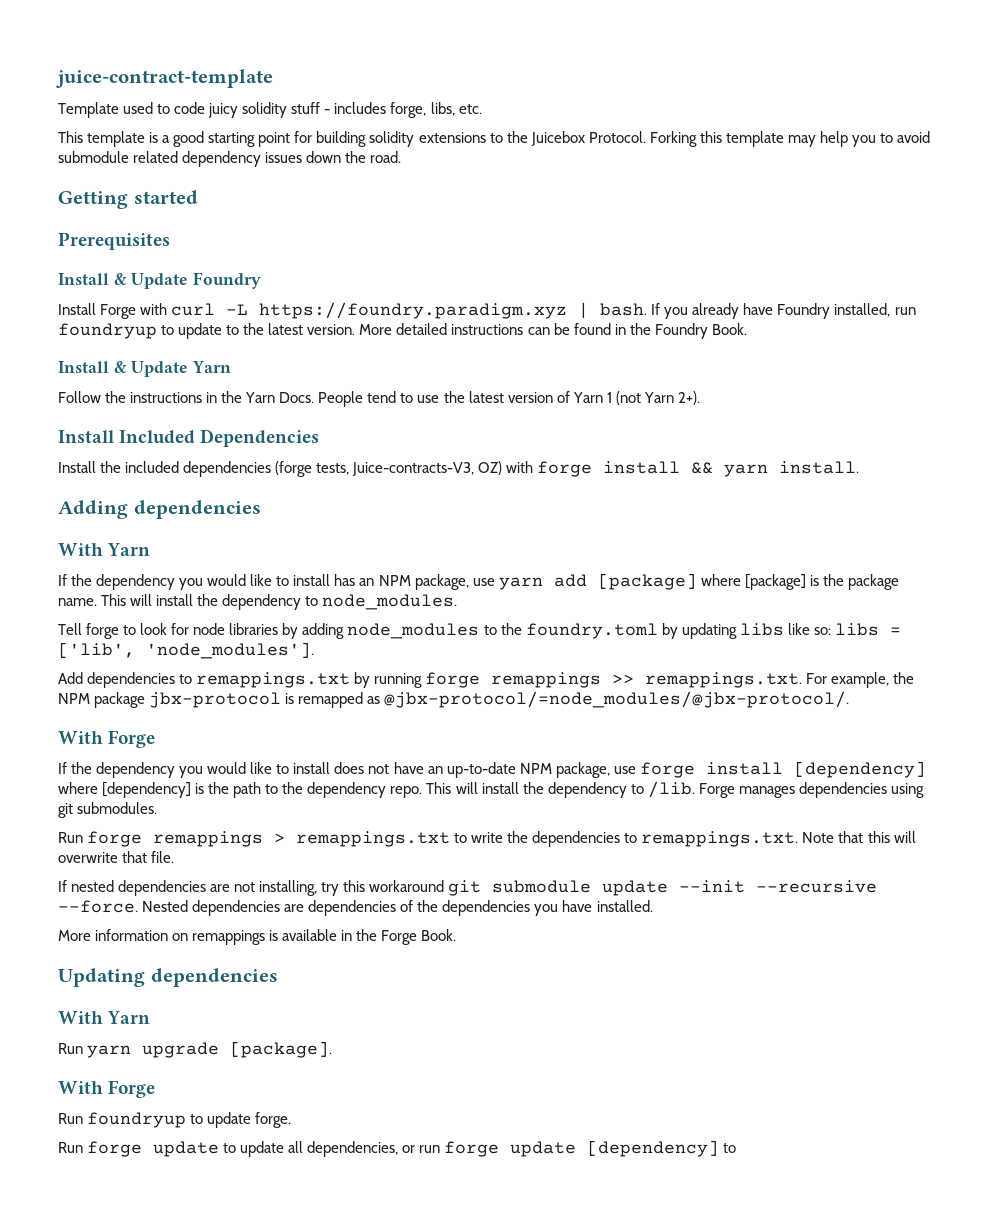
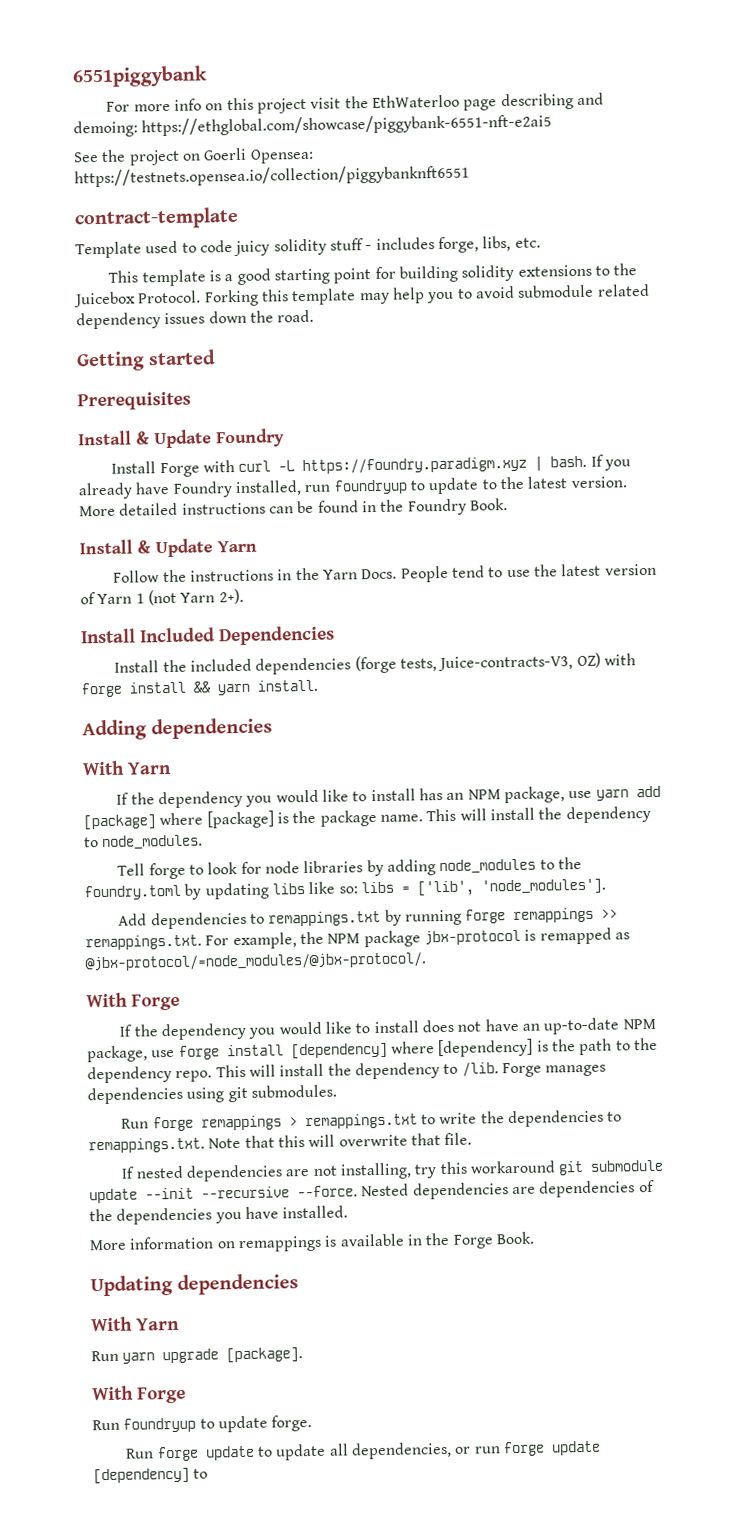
- juice-contract-template
+ 6551piggybank
+ For more info on this project visit the EthWaterloo page describing and demoing: https://ethglobal.com/showcase/piggybank-6551-nft-e2ai5
+ See the project on Goerli Opensea: https://testnets.opensea.io/collection/piggybanknft6551
+ contract-template

